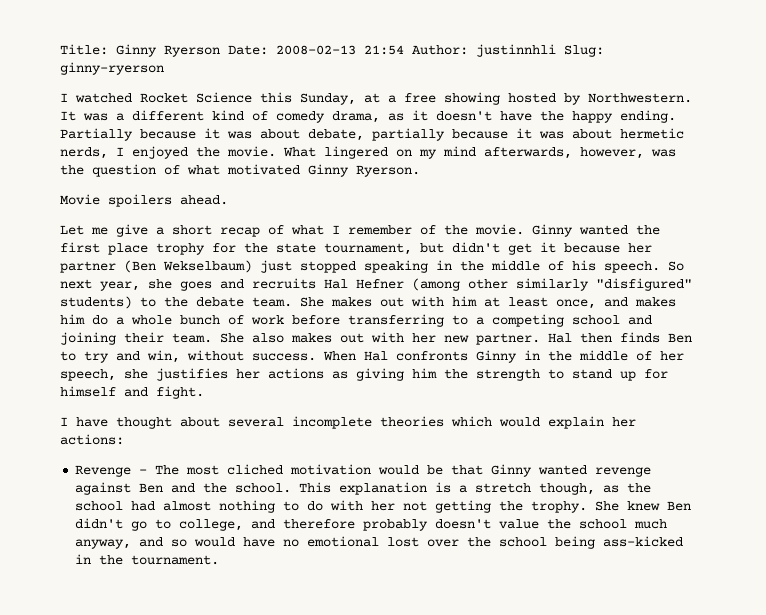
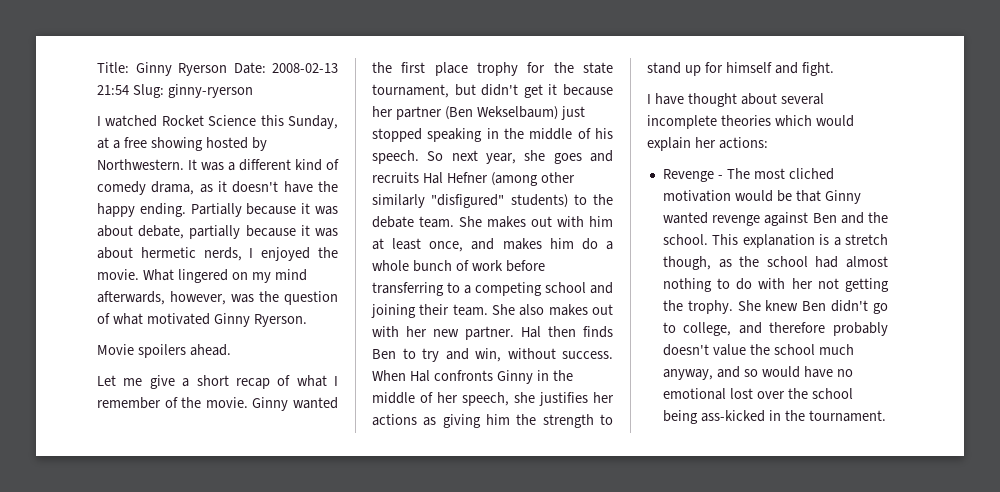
- Title: Ginny Ryerson Date: 2008-02-13 21:54 Author: justinnhli Slug: ginny-ryerson
+ Title: Ginny Ryerson Date: 2008-02-13 21:54 Slug: ginny-ryerson

